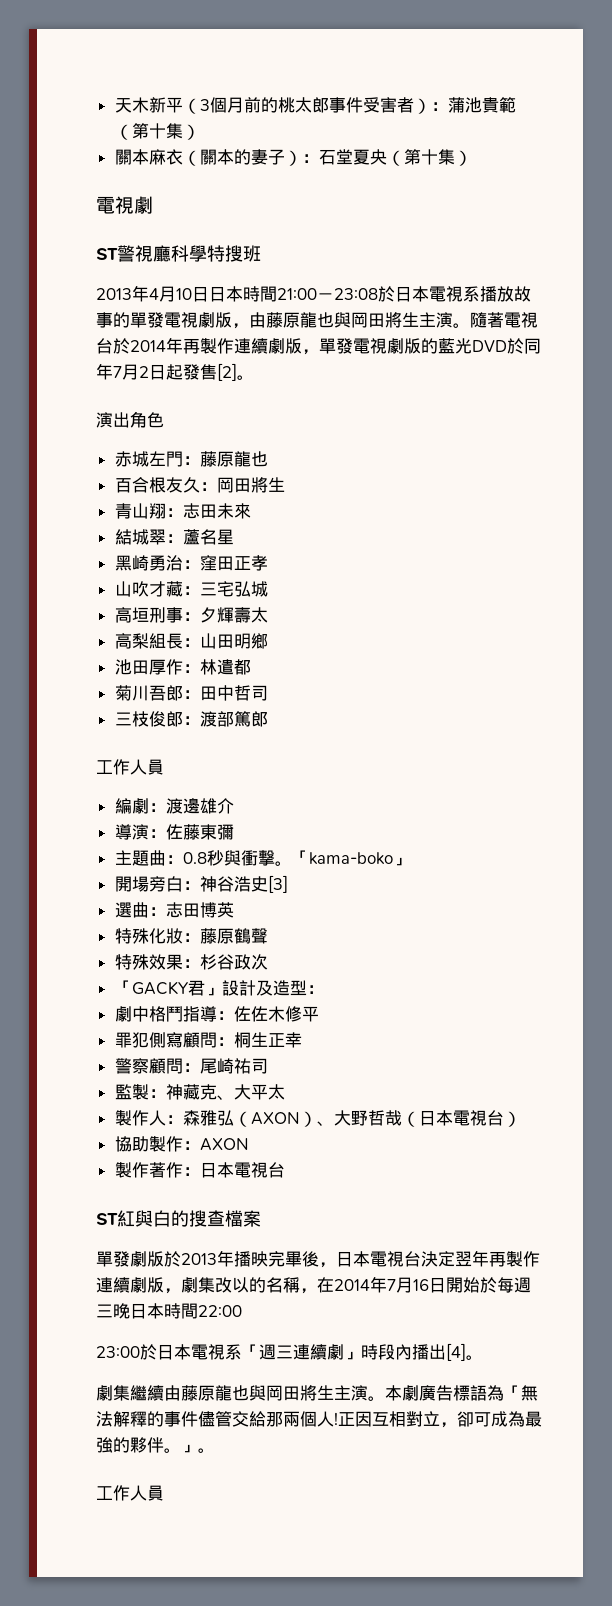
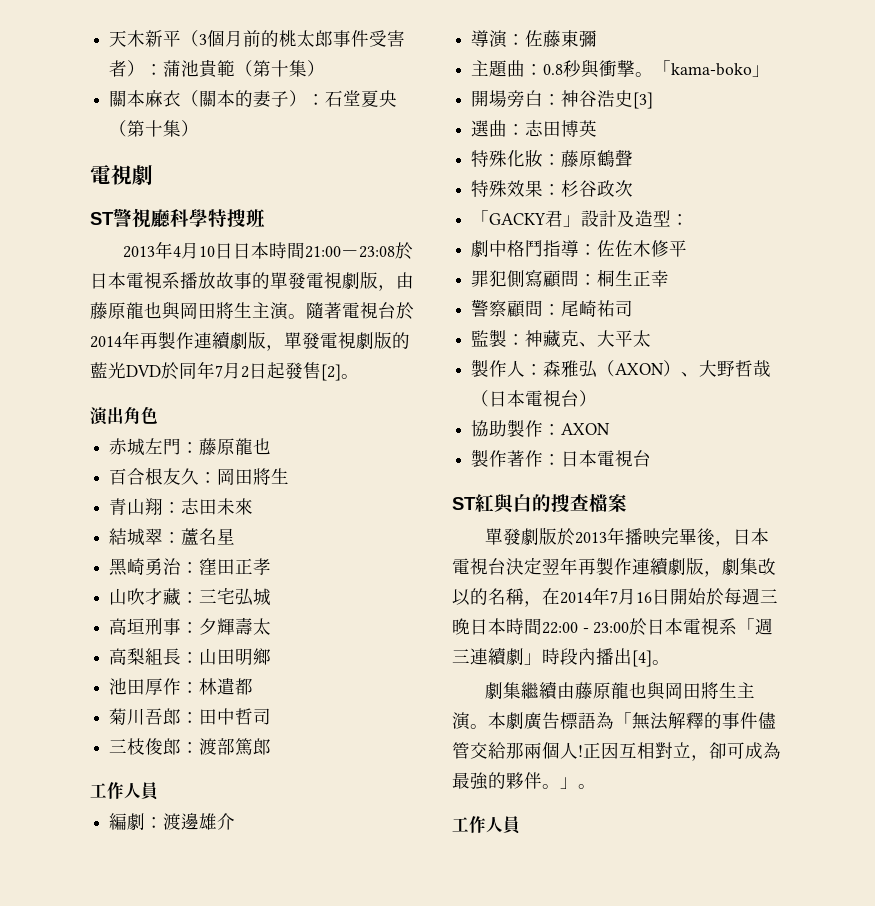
- 單發劇版於2013年播映完畢後，日本電視台決定翌年再製作連續劇版，劇集改以的名稱，在2014年7月16日開始於每週三晚日本時間22:00
- 23:00於日本電視系「週三連續劇」時段內播出[4]。
+ 單發劇版於2013年播映完畢後，日本電視台決定翌年再製作連續劇版，劇集改以的名稱，在2014年7月16日開始於每週三晚日本時間22:00 - 23:00於日本電視系「週三連續劇」時段內播出[4]。

